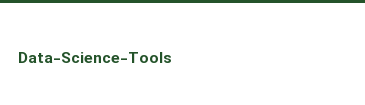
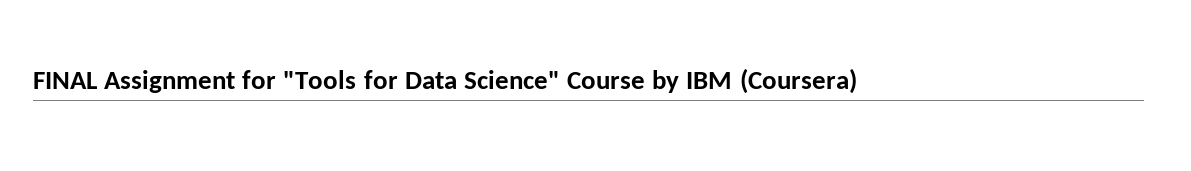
- Data-Science-Tools
+ FINAL Assignment for "Tools for Data Science" Course by IBM (Coursera)

